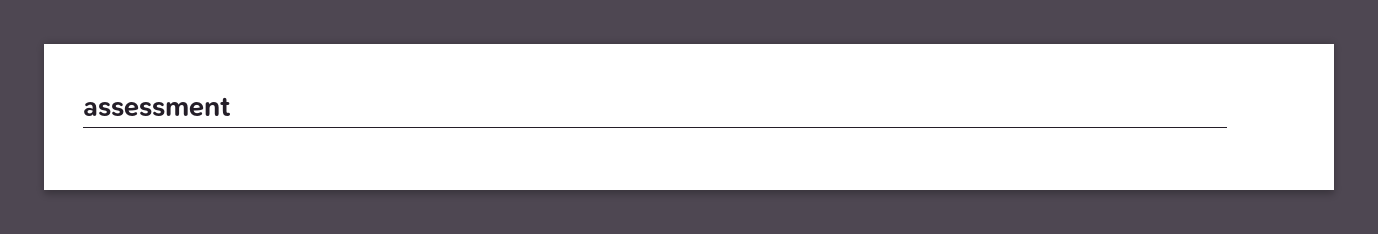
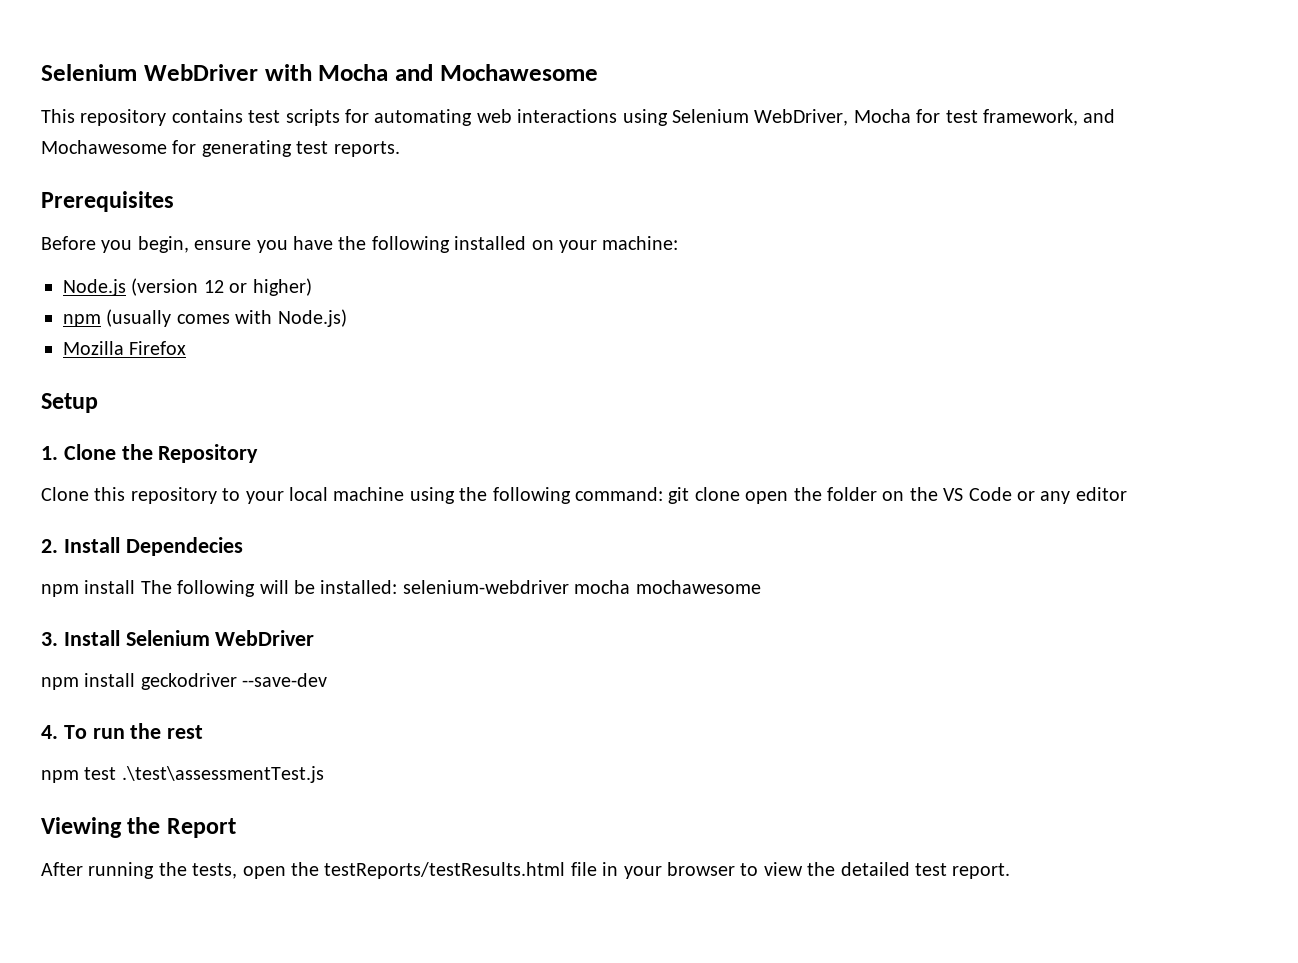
- assessment
+ Selenium WebDriver with Mocha and Mochawesome
+ This repository contains test scripts for automating web interactions using Selenium WebDriver, Mocha for test framework, and Mochawesome for generating test reports.
+ Prerequisites
+ Before you begin, ensure you have the following installed on your machine:
+ Node.js (version 12 or higher)
+ npm (usually comes with Node.js)
+ Mozilla Firefox
+ Setup
+ 1. Clone the Repository
+ Clone this repository to your local machine using the following command: git clone open the folder on the VS Code or any editor
+ 2. Install Dependecies
+ npm install The following will be installed: selenium-webdriver mocha mochawesome
+ 3. Install Selenium WebDriver
+ npm install geckodriver --save-dev
+ 4. To run the rest
+ npm test .\test\assessmentTest.js
+ Viewing the Report
+ After running the tests, open the testReports/testResults.html file in your browser to view the detailed test report.

